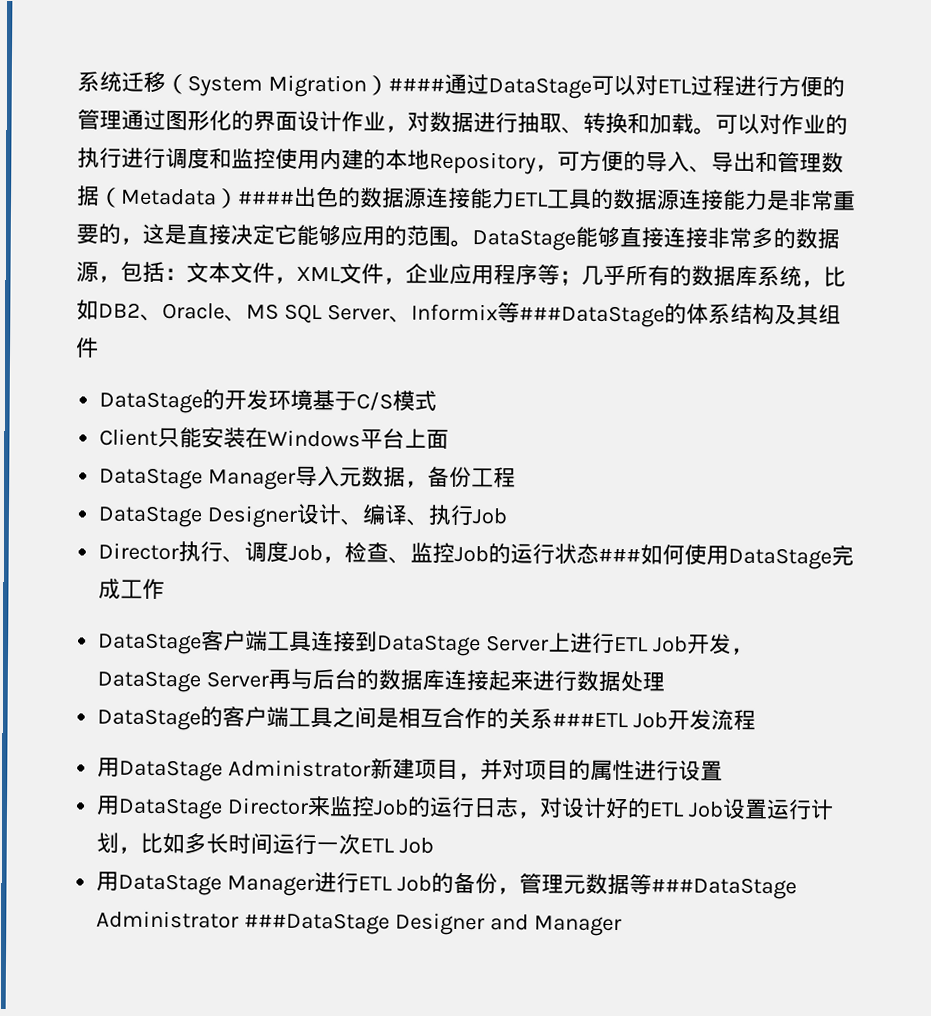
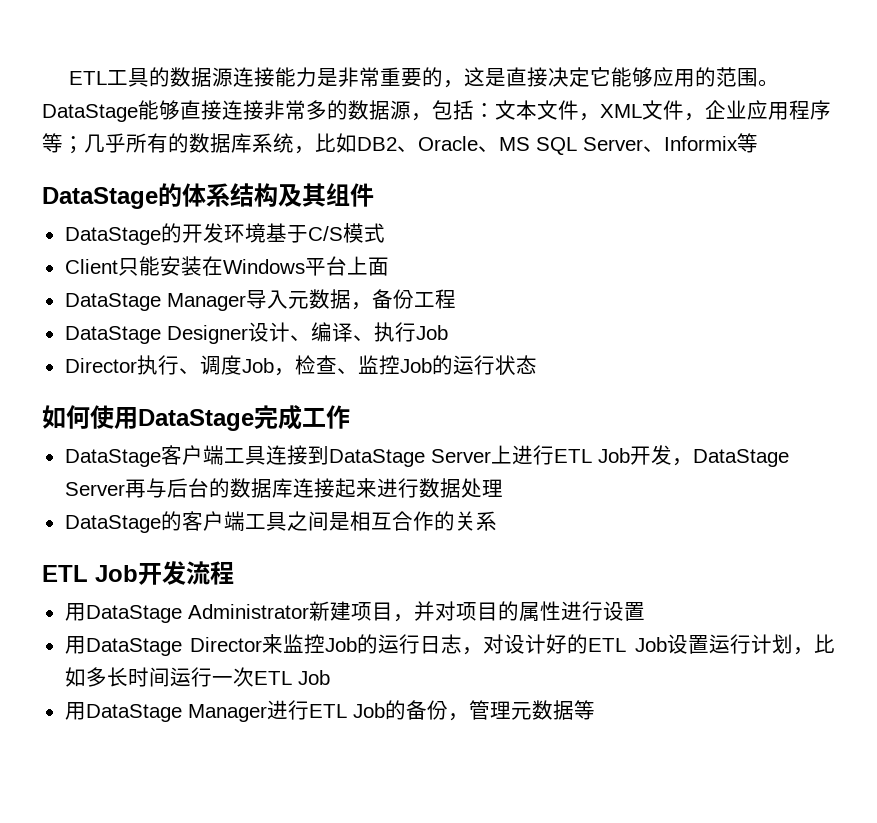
- 系统迁移（System Migration）####通过DataStage可以对ETL过程进行方便的管理通过图形化的界面设计作业，对数据进行抽取、转换和加载。可以对作业的执行进行调度和监控使用内建的本地Repository，可方便的导入、导出和管理数据（Metadata）####出色的数据源连接能力ETL工具的数据源连接能力是非常重要的，这是直接决定它能够应用的范围。
+ ETL工具的数据源连接能力是非常重要的，这是直接决定它能够应用的范围。
- DataStage能够直接连接非常多的数据源，包括：文本文件，XML文件，企业应用程序等；几乎所有的数据库系统，比如DB2、Oracle、MS SQL Server、Informix等###DataStage的体系结构及其组件
+ DataStage能够直接连接非常多的数据源，包括：文本文件，XML文件，企业应用程序等；几乎所有的数据库系统，比如DB2、Oracle、MS SQL Server、Informix等
+ DataStage的体系结构及其组件
- Director执行、调度Job，检查、监控Job的运行状态###如何使用DataStage完成工作
+ Director执行、调度Job，检查、监控Job的运行状态
+ 如何使用DataStage完成工作
- DataStage的客户端工具之间是相互合作的关系###ETL Job开发流程
+ DataStage的客户端工具之间是相互合作的关系
+ ETL Job开发流程
- 用DataStage Manager进行ETL Job的备份，管理元数据等###DataStage Administrator ###DataStage Designer and Manager
+ 用DataStage Manager进行ETL Job的备份，管理元数据等

